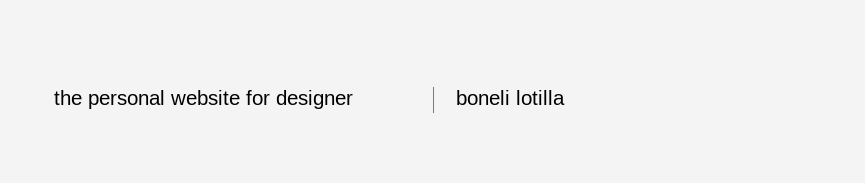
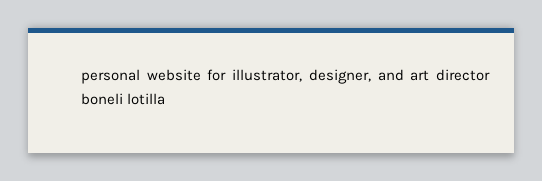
- the personal website for designer boneli lotilla
+ personal website for illustrator, designer, and art director boneli lotilla

